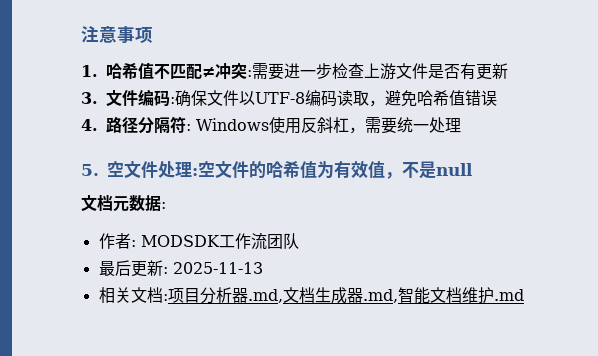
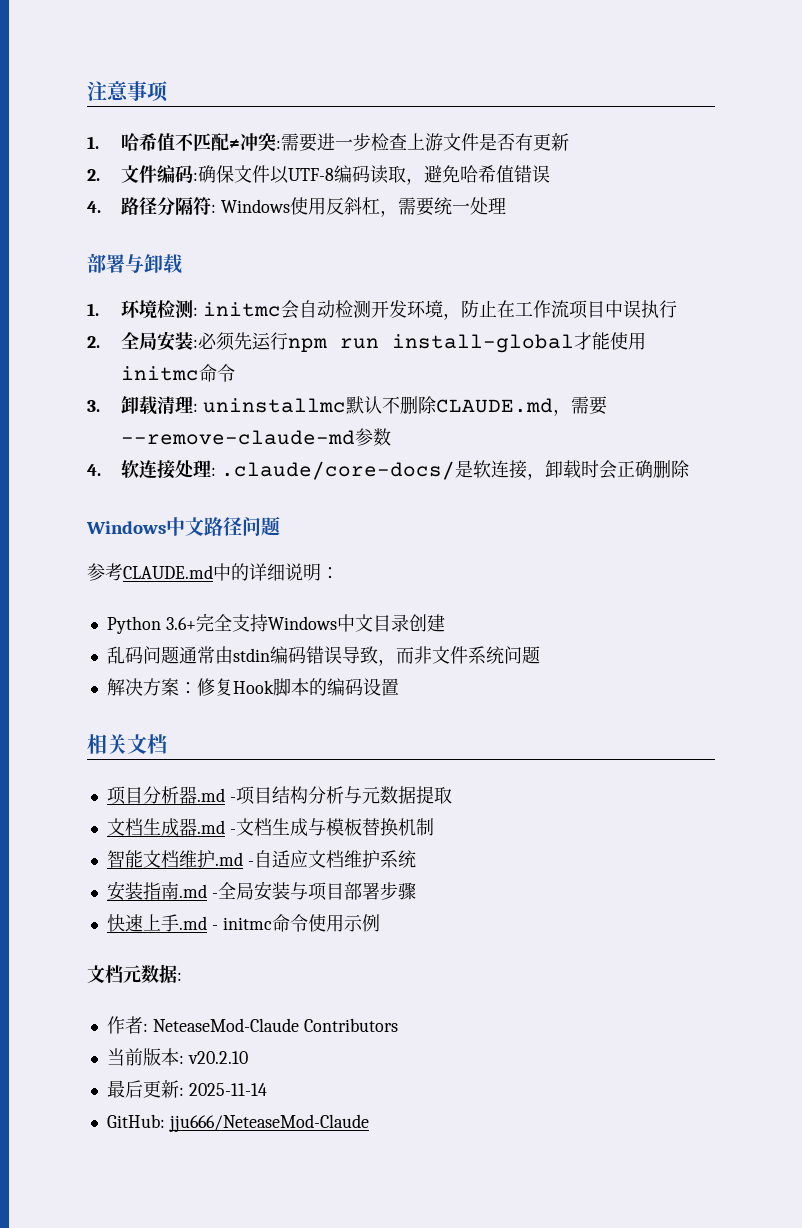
- 3.文件编码:确保文件以UTF-8编码读取，避免哈希值错误
+ 2.文件编码:确保文件以UTF-8编码读取，避免哈希值错误
- 5.空文件处理:空文件的哈希值为有效值，不是null
+ 部署与卸载
+ 1.环境检测: initmc会自动检测开发环境，防止在工作流项目中误执行
+ 2.全局安装:必须先运行npm run install-global才能使用initmc命令
+ 3.卸载清理: uninstallmc默认不删除CLAUDE.md，需要--remove-claude-md参数
+ 4.软连接处理: .claude/core-docs/是软连接，卸载时会正确删除
+ Windows中文路径问题
+ 参考CLAUDE.md中的详细说明：
+ Python 3.6+完全支持Windows中文目录创建
+ 乱码问题通常由stdin编码错误导致，而非文件系统问题
+ 解决方案：修复Hook脚本的编码设置
+ 相关文档
+ 项目分析器.md -项目结构分析与元数据提取
+ 文档生成器.md -文档生成与模板替换机制
+ 智能文档维护.md -自适应文档维护系统
+ 安装指南.md -全局安装与项目部署步骤
+ 快速上手.md - initmc命令使用示例
- 作者: MODSDK工作流团队
- 最后更新: 2025-11-13
- 相关文档:项目分析器.md,文档生成器.md,智能文档维护.md
+ 作者: NeteaseMod-Claude Contributors
+ 当前版本: v20.2.10
+ 最后更新: 2025-11-14
+ GitHub: jju666/NeteaseMod-Claude

